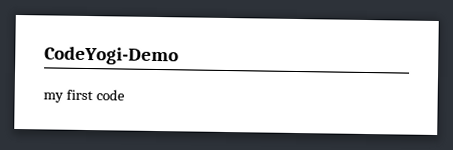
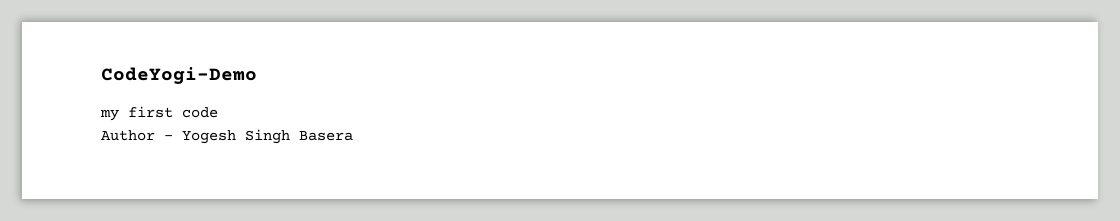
+ Author - Yogesh Singh Basera

